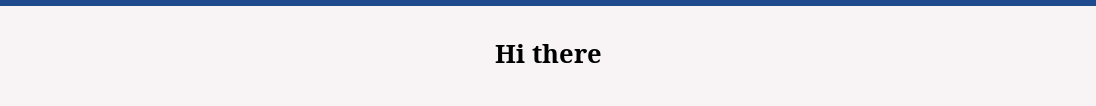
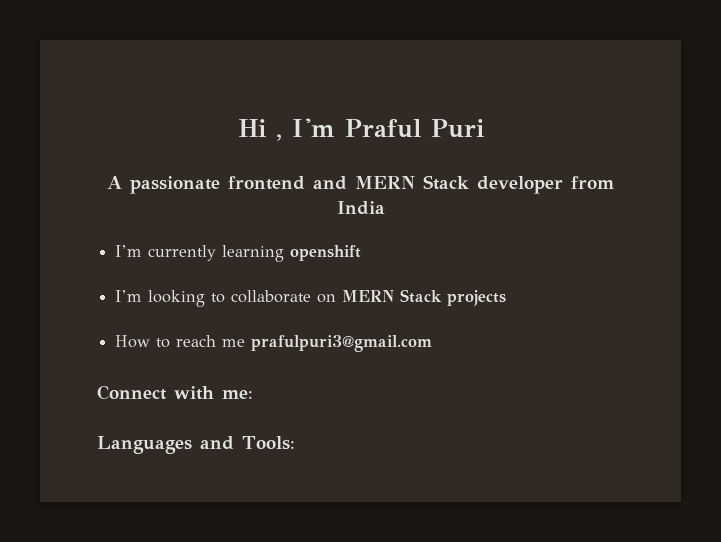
- Hi there
+ Hi , I'm Praful Puri
+ A passionate frontend and MERN Stack developer from India
+ I’m currently learning openshift
+ I’m looking to collaborate on MERN Stack projects
+ How to reach me prafulpuri3@gmail.com
+ Connect with me:
+ Languages and Tools:

